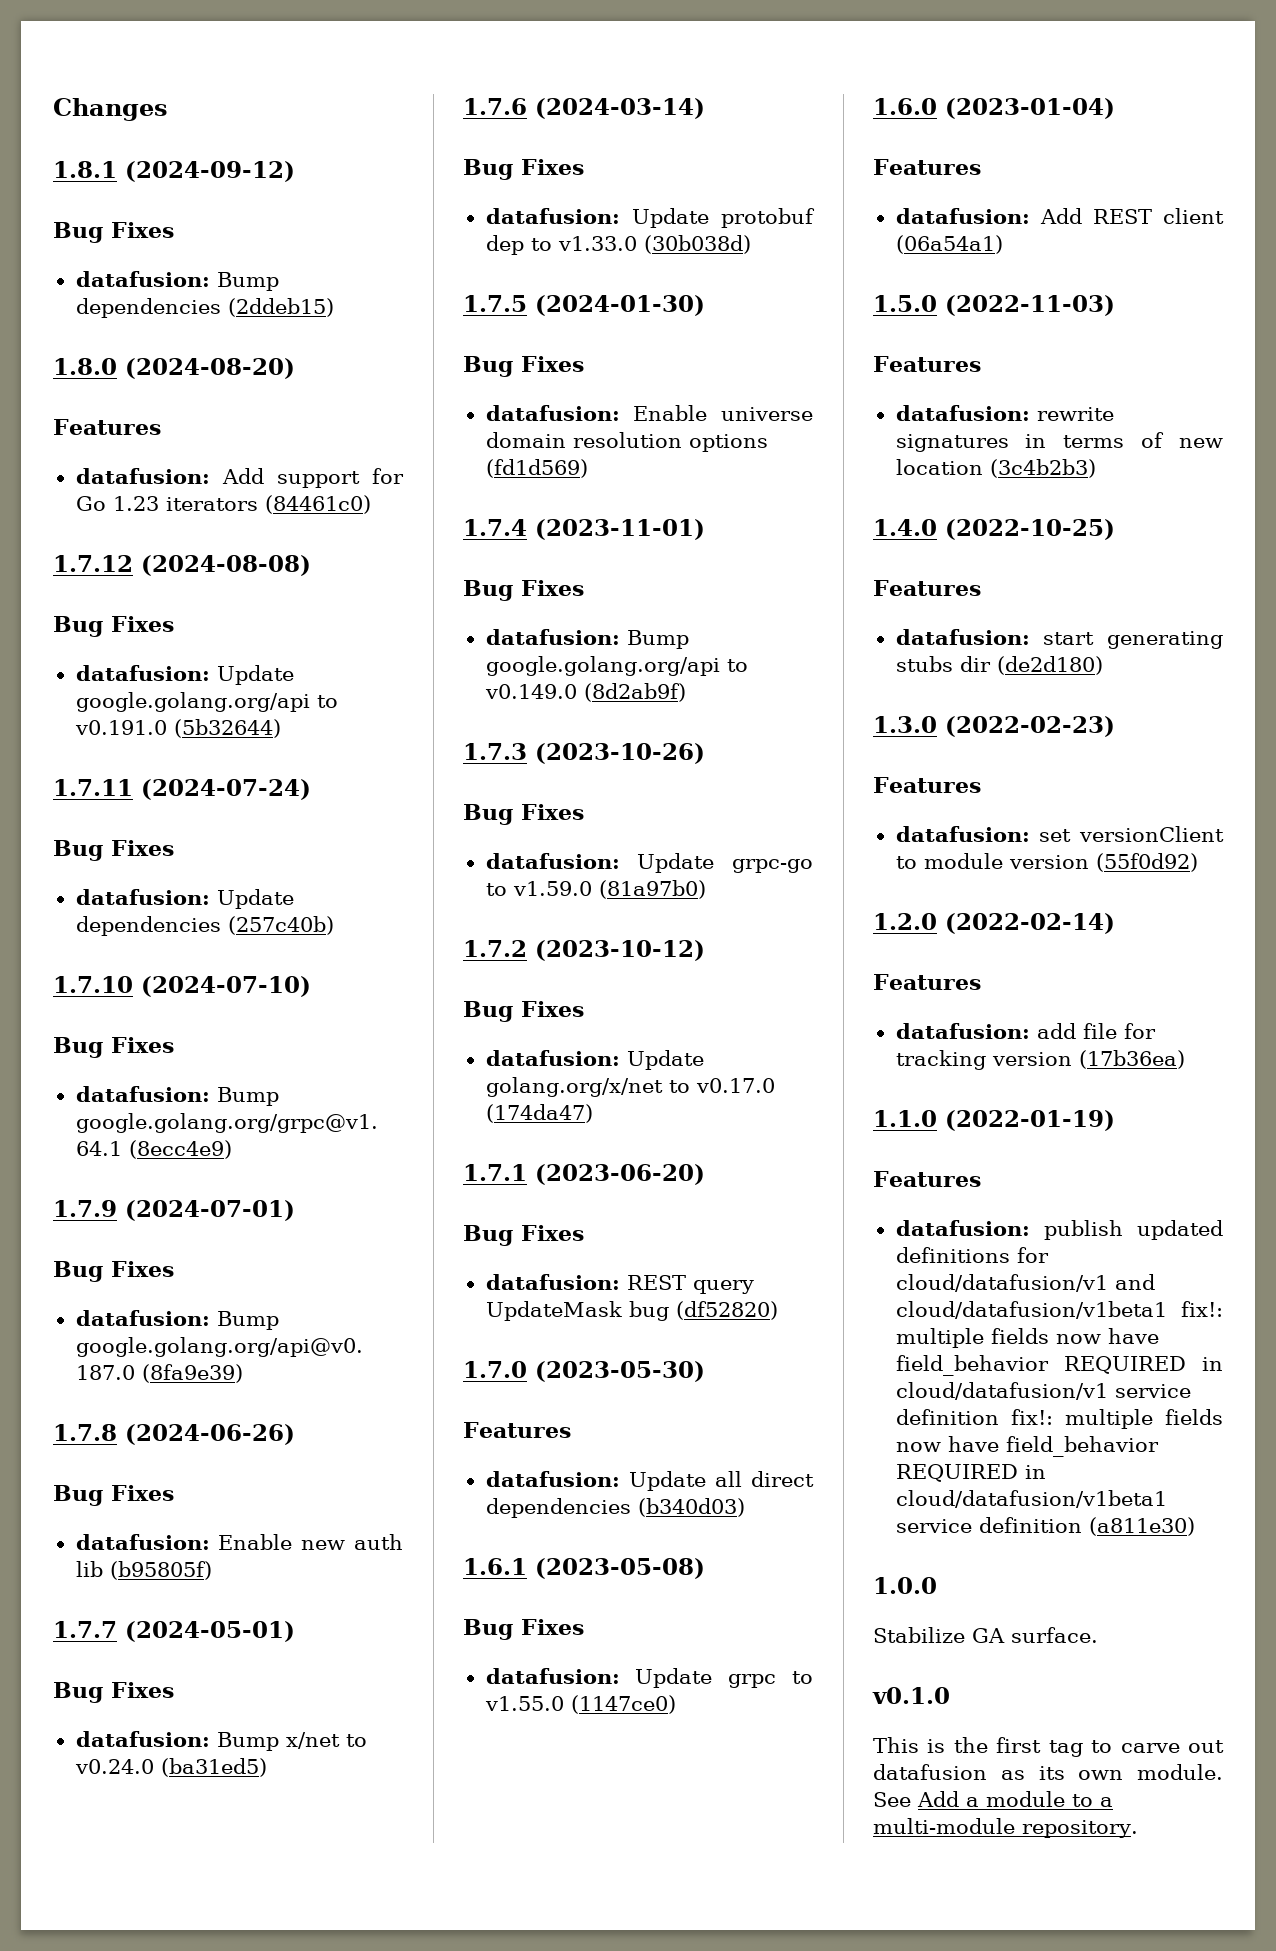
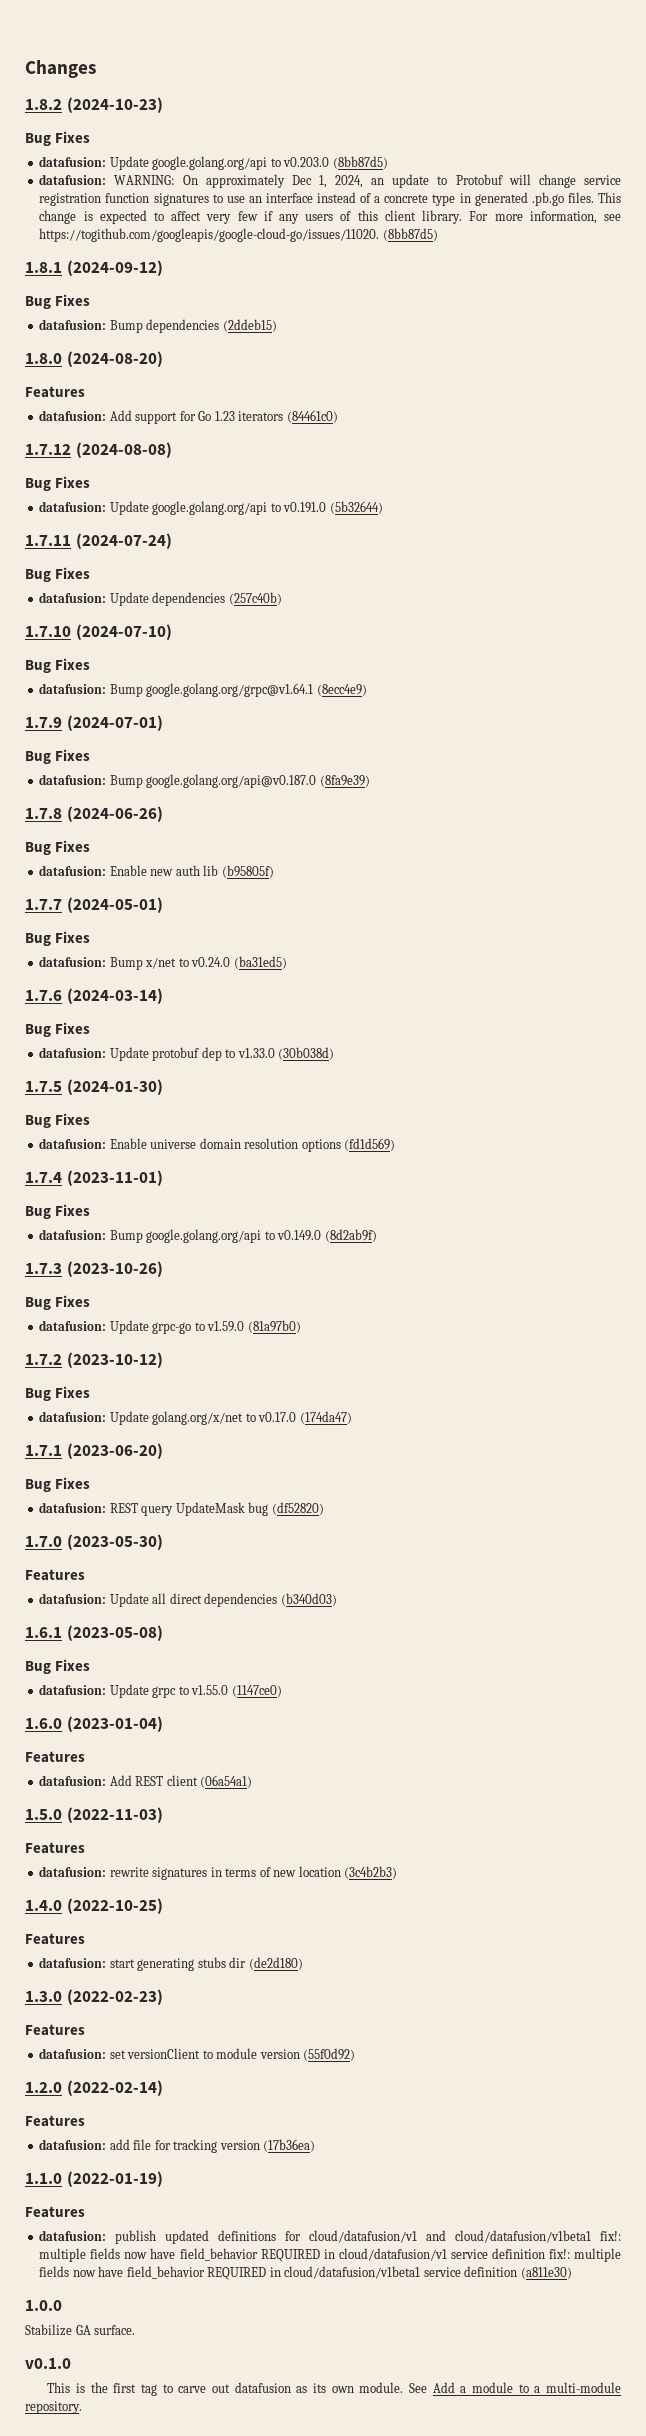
+ 1.8.2 (2024-10-23)
+ Bug Fixes
+ datafusion: Update google.golang.org/api to v0.203.0 (8bb87d5)
+ datafusion: WARNING: On approximately Dec 1, 2024, an update to Protobuf will change service registration function signatures to use an interface instead of a concrete type in generated .pb.go files. This change is expected to affect very few if any users of this client library. For more information, see https://togithub.com/googleapis/google-cloud-go/issues/11020. (8bb87d5)

